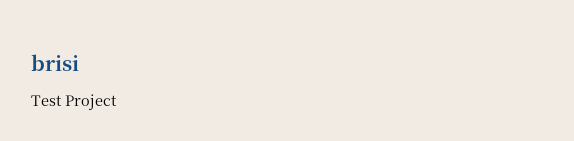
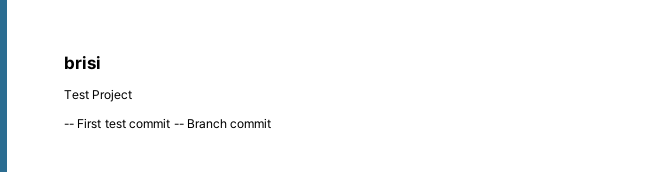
+ -- First test commit -- Branch commit

